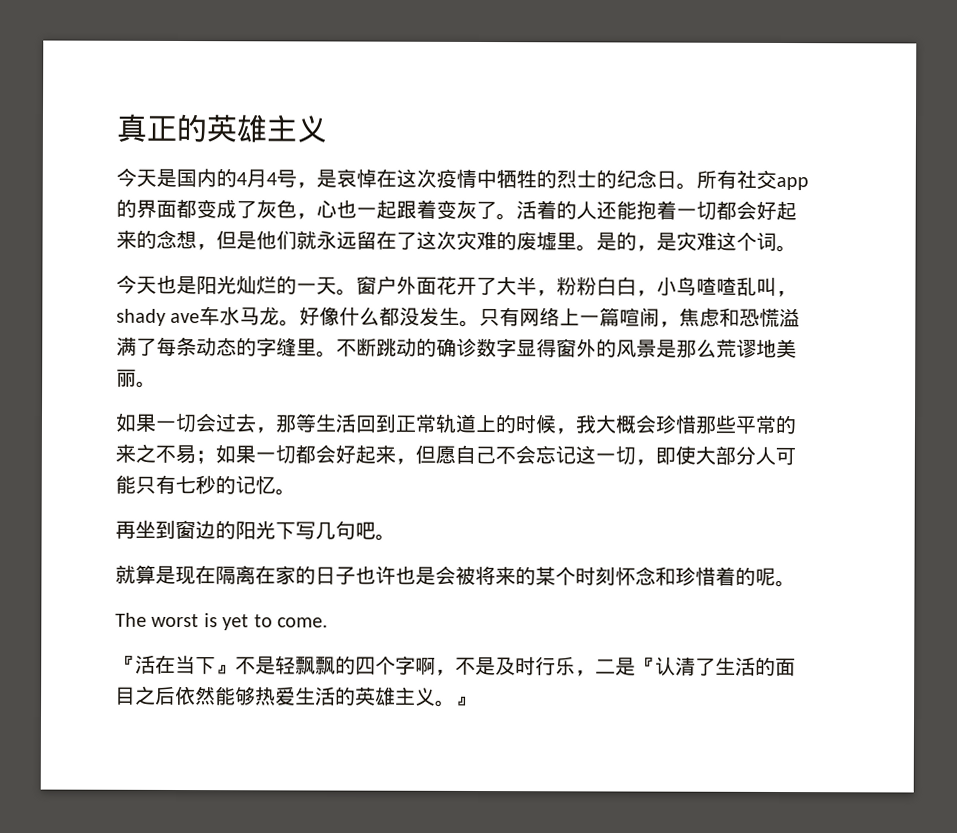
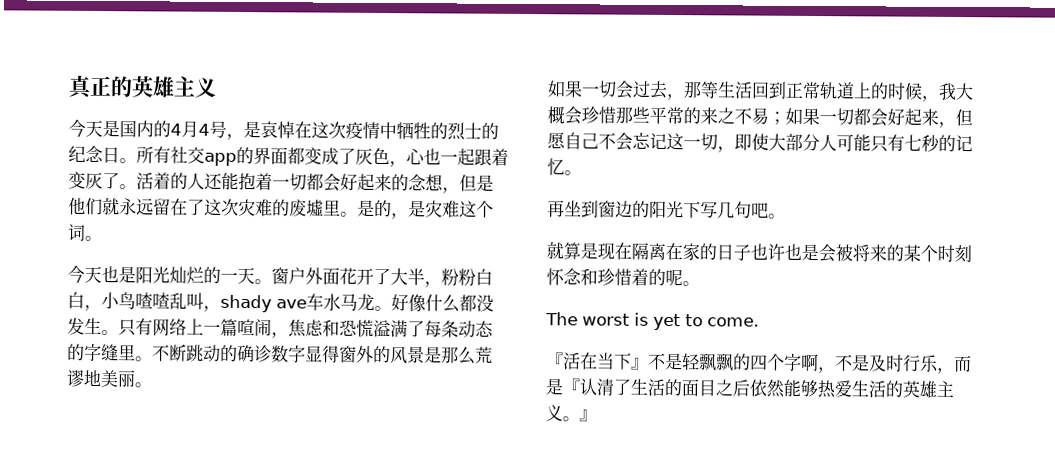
- 『活在当下』不是轻飘飘的四个字啊，不是及时行乐，二是『认清了生活的面目之后依然能够热爱生活的英雄主义。』
+ 『活在当下』不是轻飘飘的四个字啊，不是及时行乐，而是『认清了生活的面目之后依然能够热爱生活的英雄主义。』

